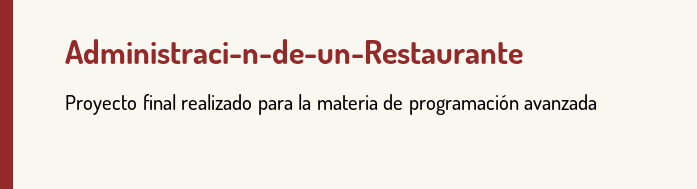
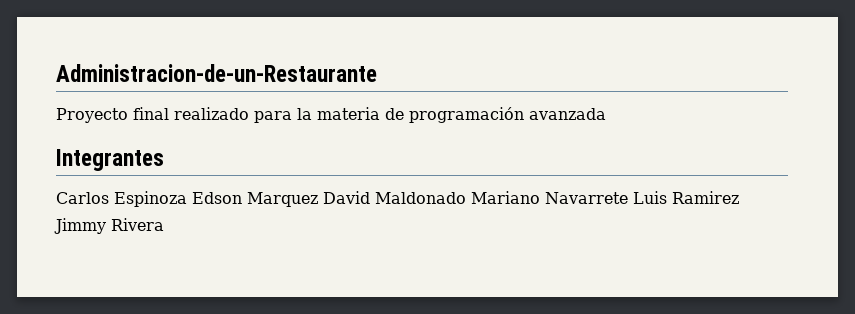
- Administraci-n-de-un-Restaurante
+ Administracion-de-un-Restaurante
+ Integrantes
+ Carlos Espinoza Edson Marquez David Maldonado Mariano Navarrete Luis Ramirez Jimmy Rivera

